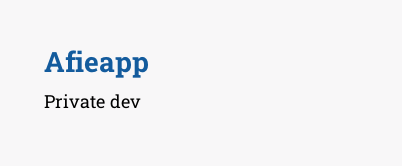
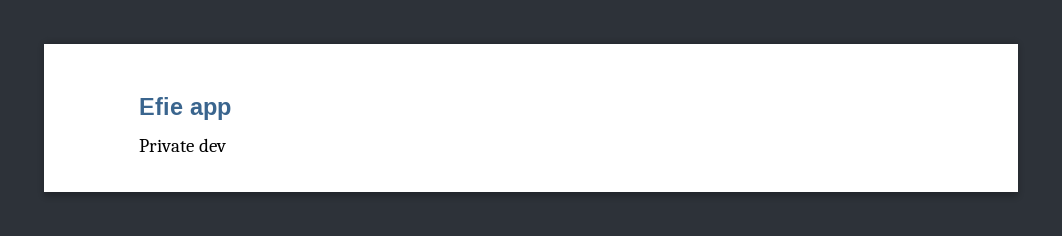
- Afieapp
+ Efie app

